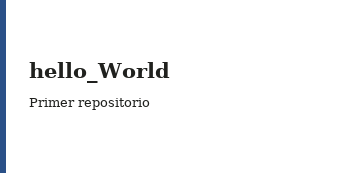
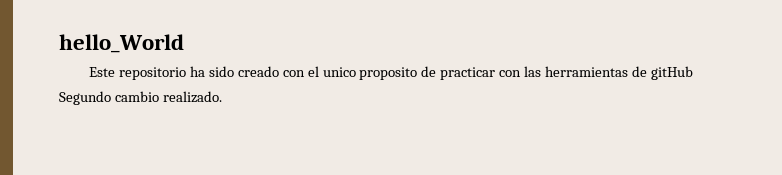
- Primer repositorio
+ Este repositorio ha sido creado con el unico proposito de practicar con las herramientas de gitHub
+ Segundo cambio realizado.

